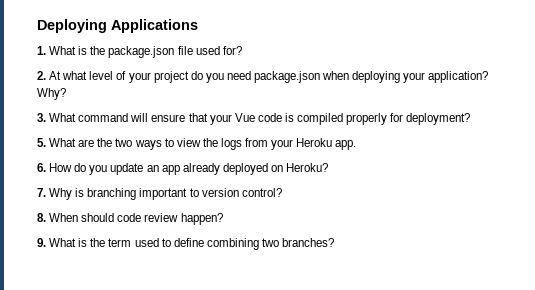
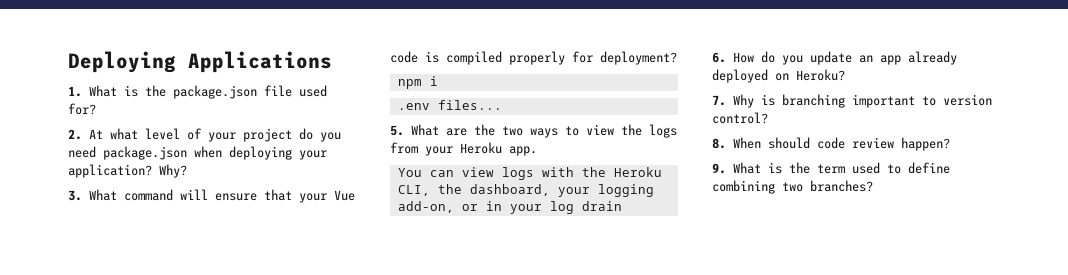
+ npm i
+ .env files...
+ You can view logs with the Heroku CLI, the dashboard, your logging add-on, or in your log drain

